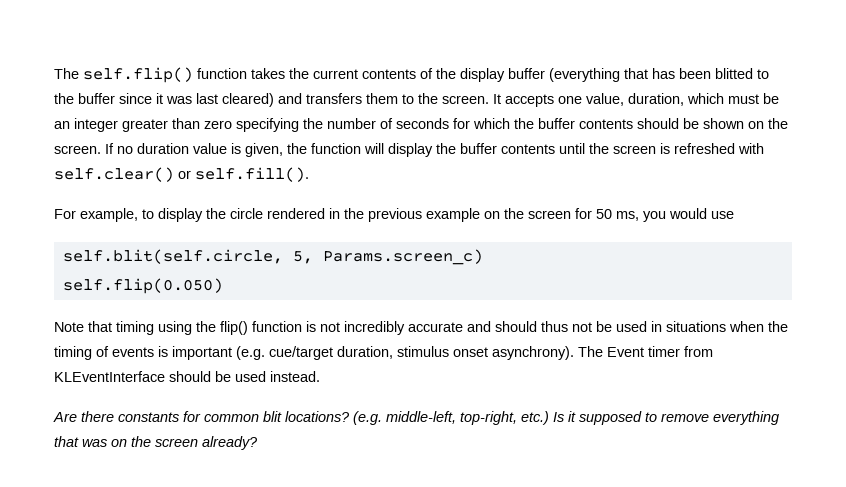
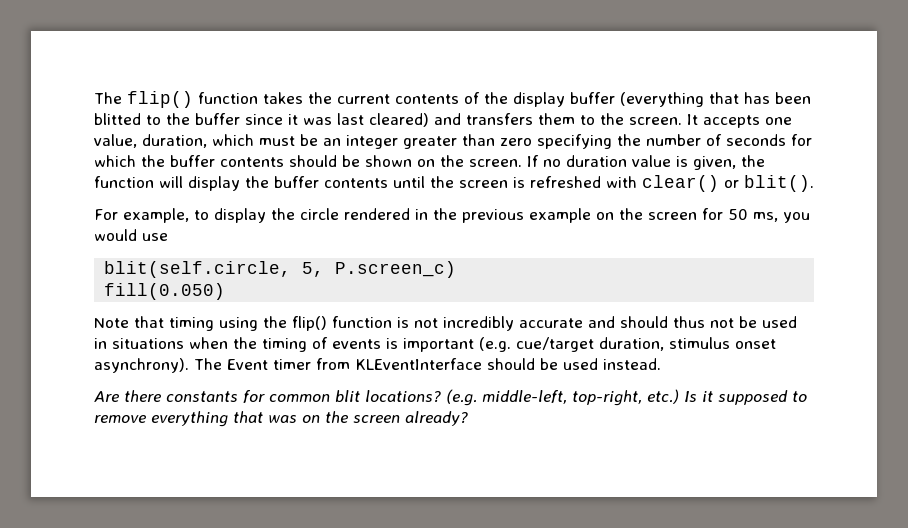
- The self.flip() function takes the current contents of the display buffer (everything that has been blitted to the buffer since it was last cleared) and transfers them to the screen.
+ The flip() function takes the current contents of the display buffer (everything that has been blitted to the buffer since it was last cleared) and transfers them to the screen.
- If no duration value is given, the function will display the buffer contents until the screen is refreshed with self.clear() or self.fill().
+ If no duration value is given, the function will display the buffer contents until the screen is refreshed with clear() or blit().
- self.blit(self.circle, 5, Params.screen_c)
- self.flip(0.050)
+ blit(self.circle, 5, P.screen_c)
+ fill(0.050)

